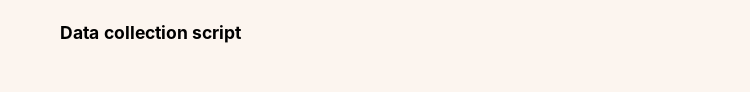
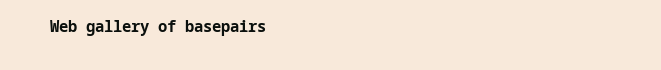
- Data collection script
+ Web gallery of basepairs

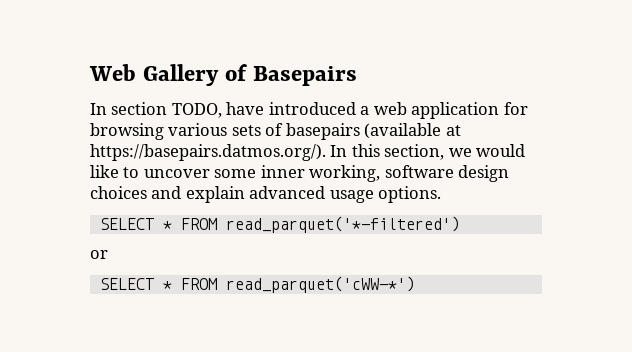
- Web gallery of basepairs
+ Web Gallery of Basepairs
+ In section TODO, have introduced a web application for browsing various sets of basepairs (available at https://basepairs.datmos.org/). In this section, we would like to uncover some inner working, software design choices and explain advanced usage options.
+ SELECT * FROM read_parquet('*-filtered')
+ or
+ SELECT * FROM read_parquet('cWW-*')

